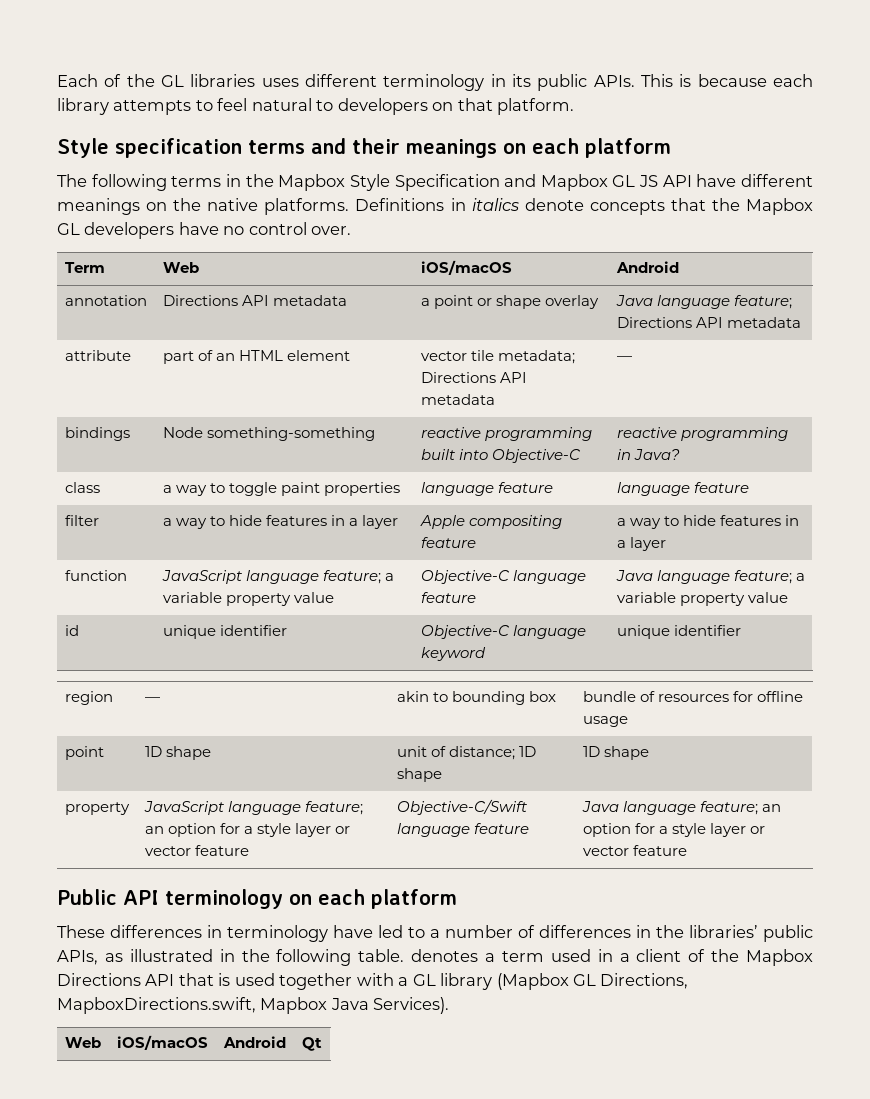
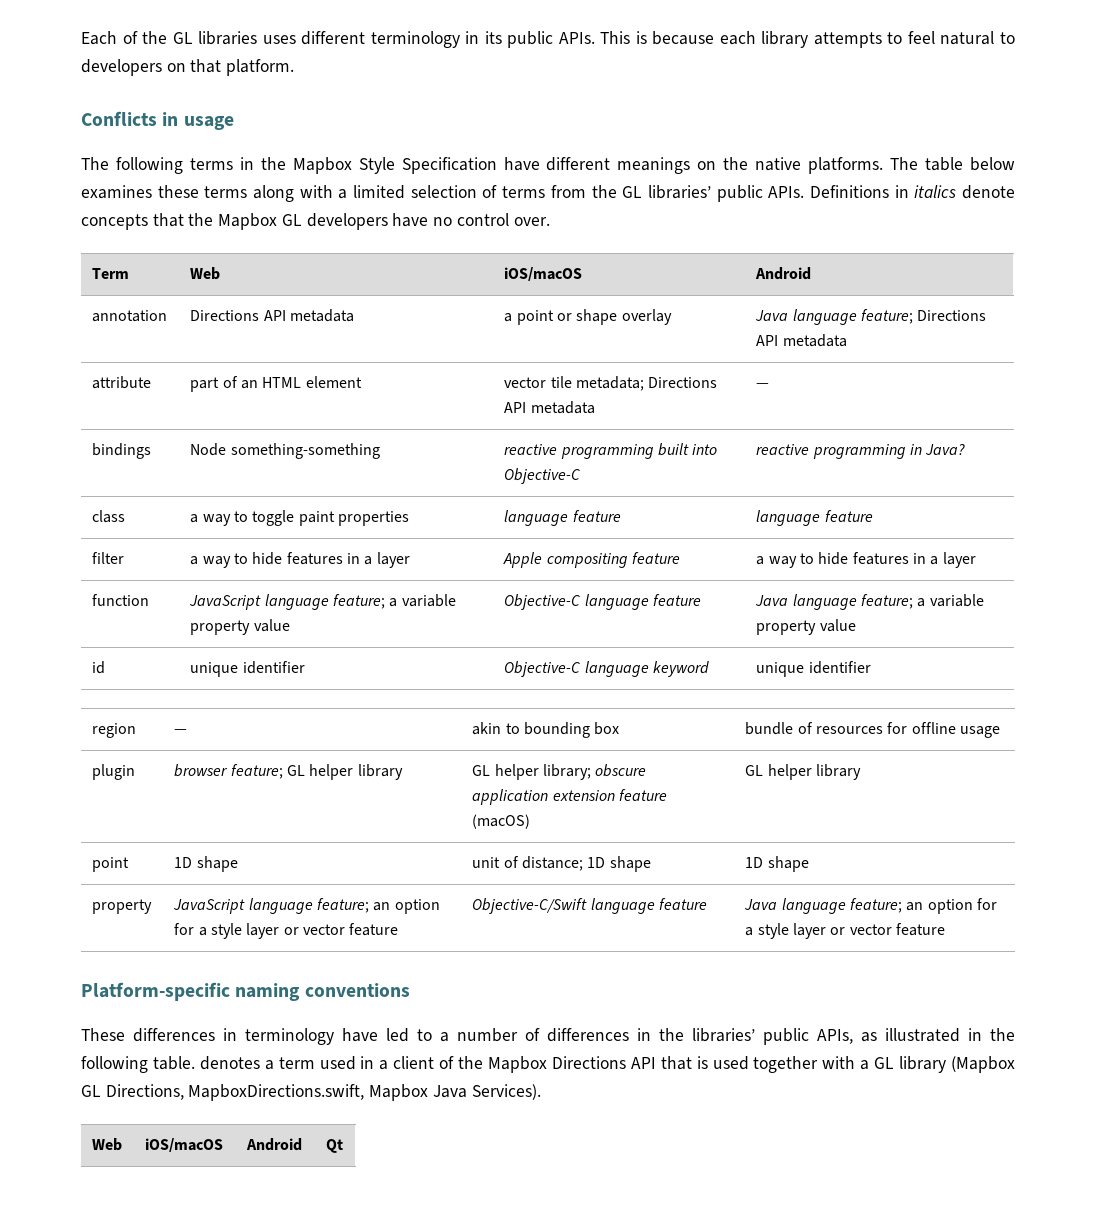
- Style specification terms and their meanings on each platform
+ Conflicts in usage
- The following terms in the Mapbox Style Specification and Mapbox GL JS API have different meanings on the native platforms.
+ The following terms in the Mapbox Style Specification have different meanings on the native platforms.
+ The table below examines these terms along with a limited selection of terms from the GL libraries’ public APIs.
+ plugin | browser feature; GL helper library | GL helper library; obscure application extension feature (macOS) | GL helper library
- Public API terminology on each platform
+ Platform-specific naming conventions

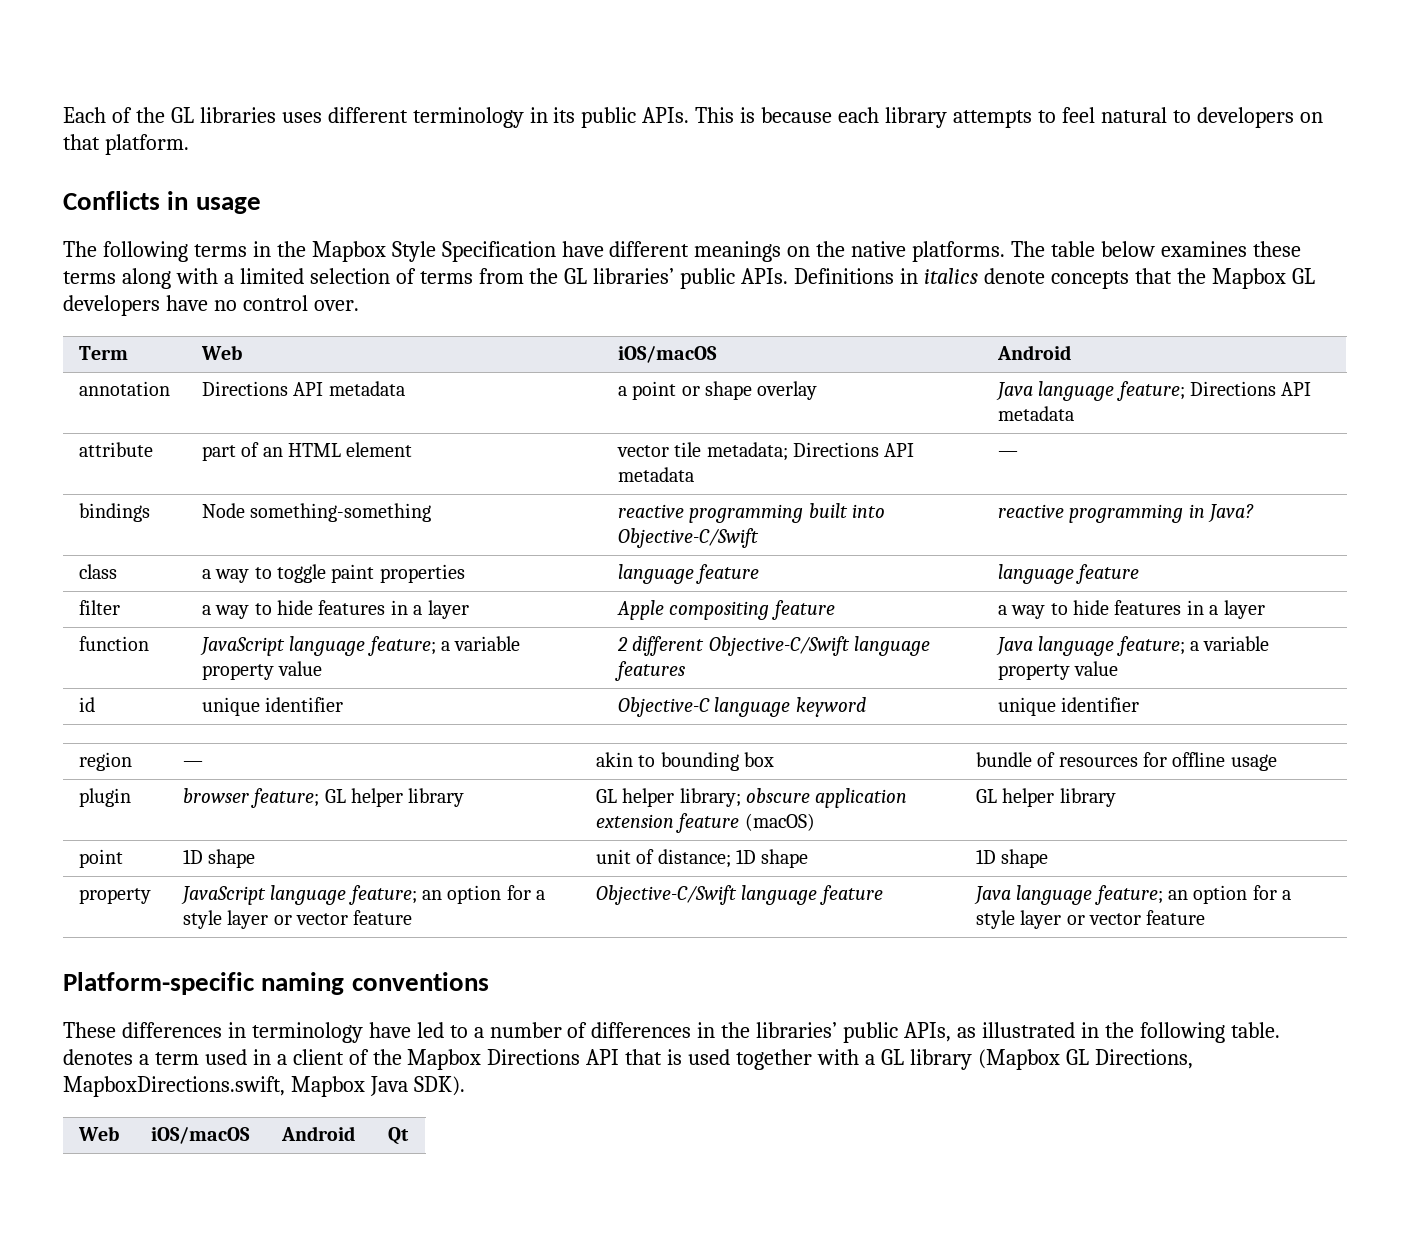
- bindings | Node something-something | reactive programming built into Objective-C | reactive programming in Java?
+ bindings | Node something-something | reactive programming built into Objective-C/Swift | reactive programming in Java?
- function | JavaScript language feature; a variable property value | Objective-C language feature | Java language feature; a variable property value
+ function | JavaScript language feature; a variable property value | 2 different Objective-C/Swift language features | Java language feature; a variable property value
- These differences in terminology have led to a number of differences in the libraries’ public APIs, as illustrated in the following table. denotes a term used in a client of the Mapbox Directions API that is used together with a GL library (Mapbox GL Directions, MapboxDirections.swift, Mapbox Java Services).
+ These differences in terminology have led to a number of differences in the libraries’ public APIs, as illustrated in the following table. denotes a term used in a client of the Mapbox Directions API that is used together with a GL library (Mapbox GL Directions, MapboxDirections.swift, Mapbox Java SDK).

